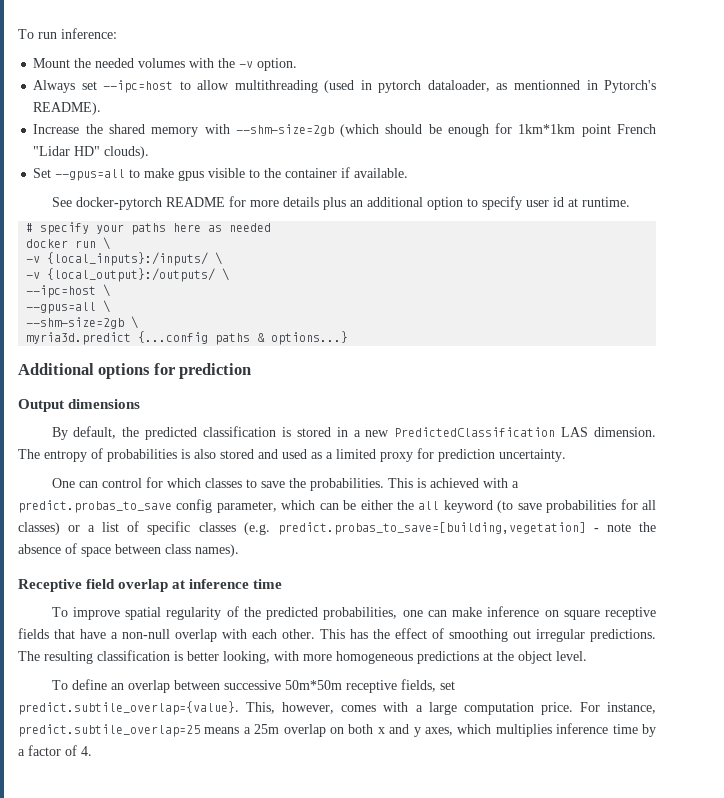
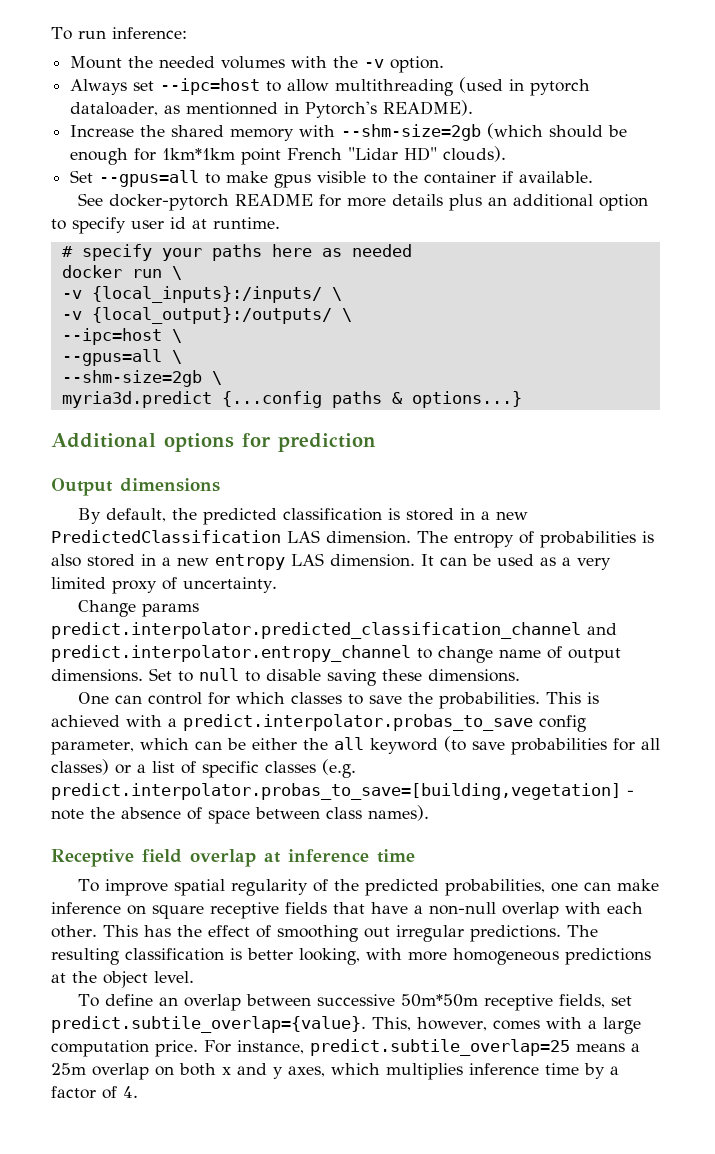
- The entropy of probabilities is also stored and used as a limited proxy for prediction uncertainty.
+ The entropy of probabilities is also stored in a new entropy LAS dimension. It can be used as a very limited proxy of uncertainty.
+ Change params predict.interpolator.predicted_classification_channel and predict.interpolator.entropy_channel to change name of output dimensions. Set to null to disable saving these dimensions.
- This is achieved with a predict.probas_to_save config parameter, which can be either the all keyword (to save probabilities for all classes) or a list of specific classes (e.g. predict.probas_to_save=[building,vegetation] - note the absence of space between class names).
+ This is achieved with a predict.interpolator.probas_to_save config parameter, which can be either the all keyword (to save probabilities for all classes) or a list of specific classes (e.g. predict.interpolator.probas_to_save=[building,vegetation] - note the absence of space between class names).

